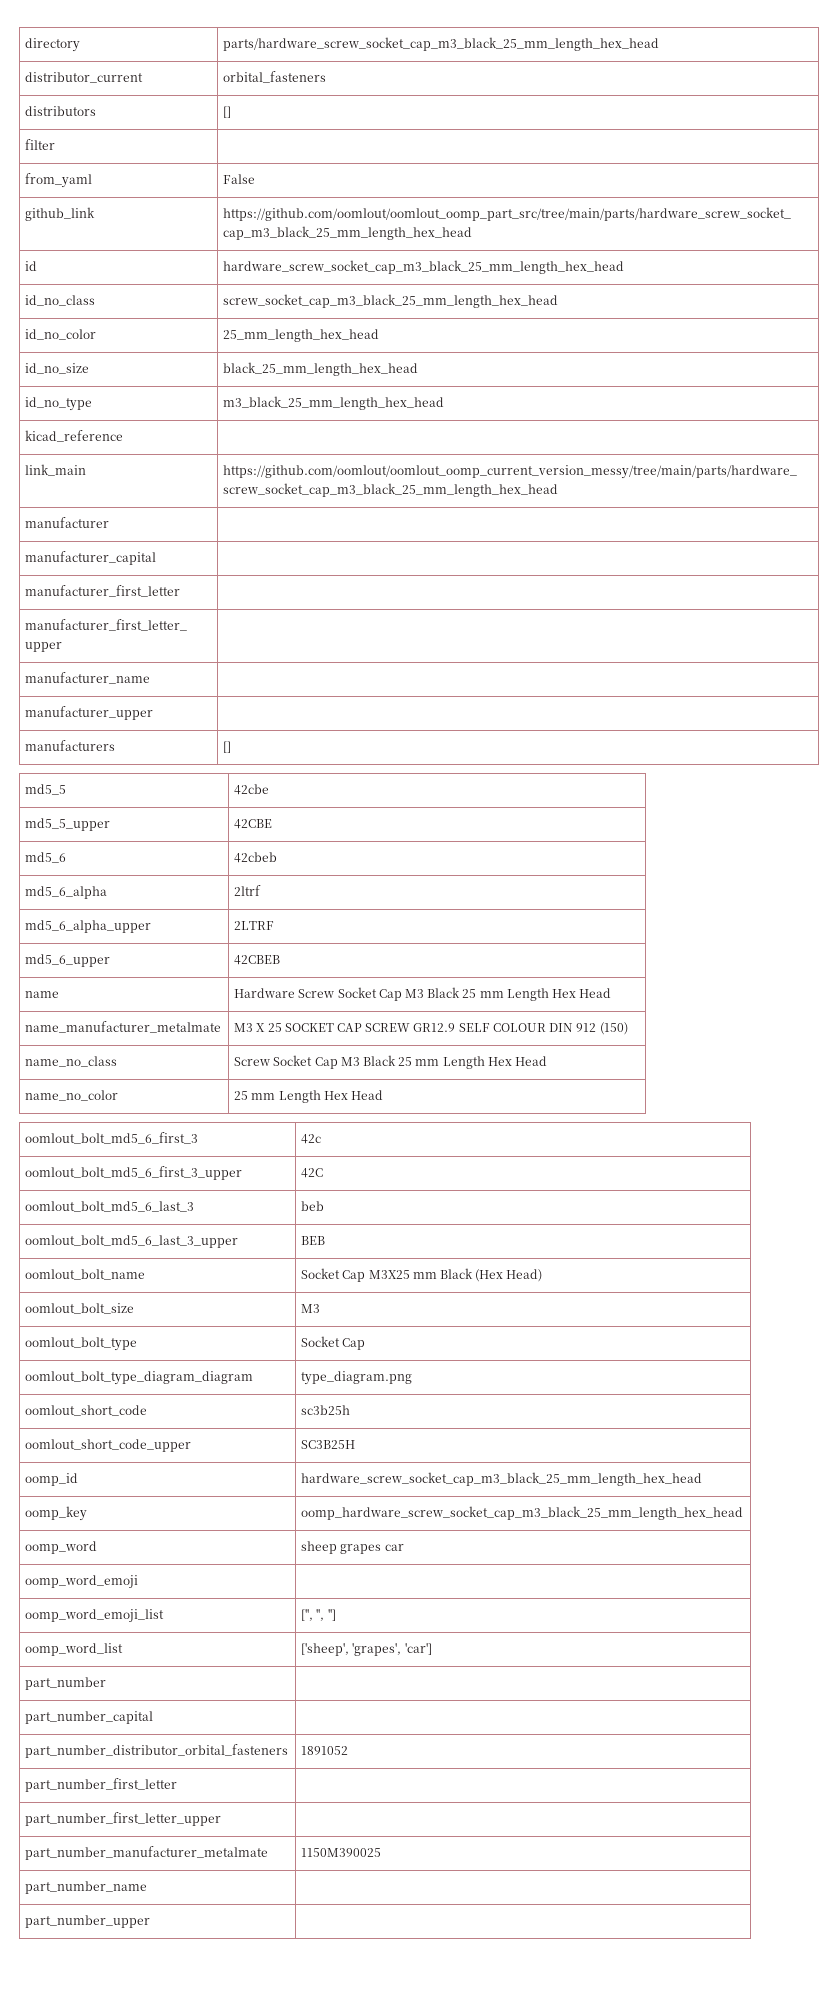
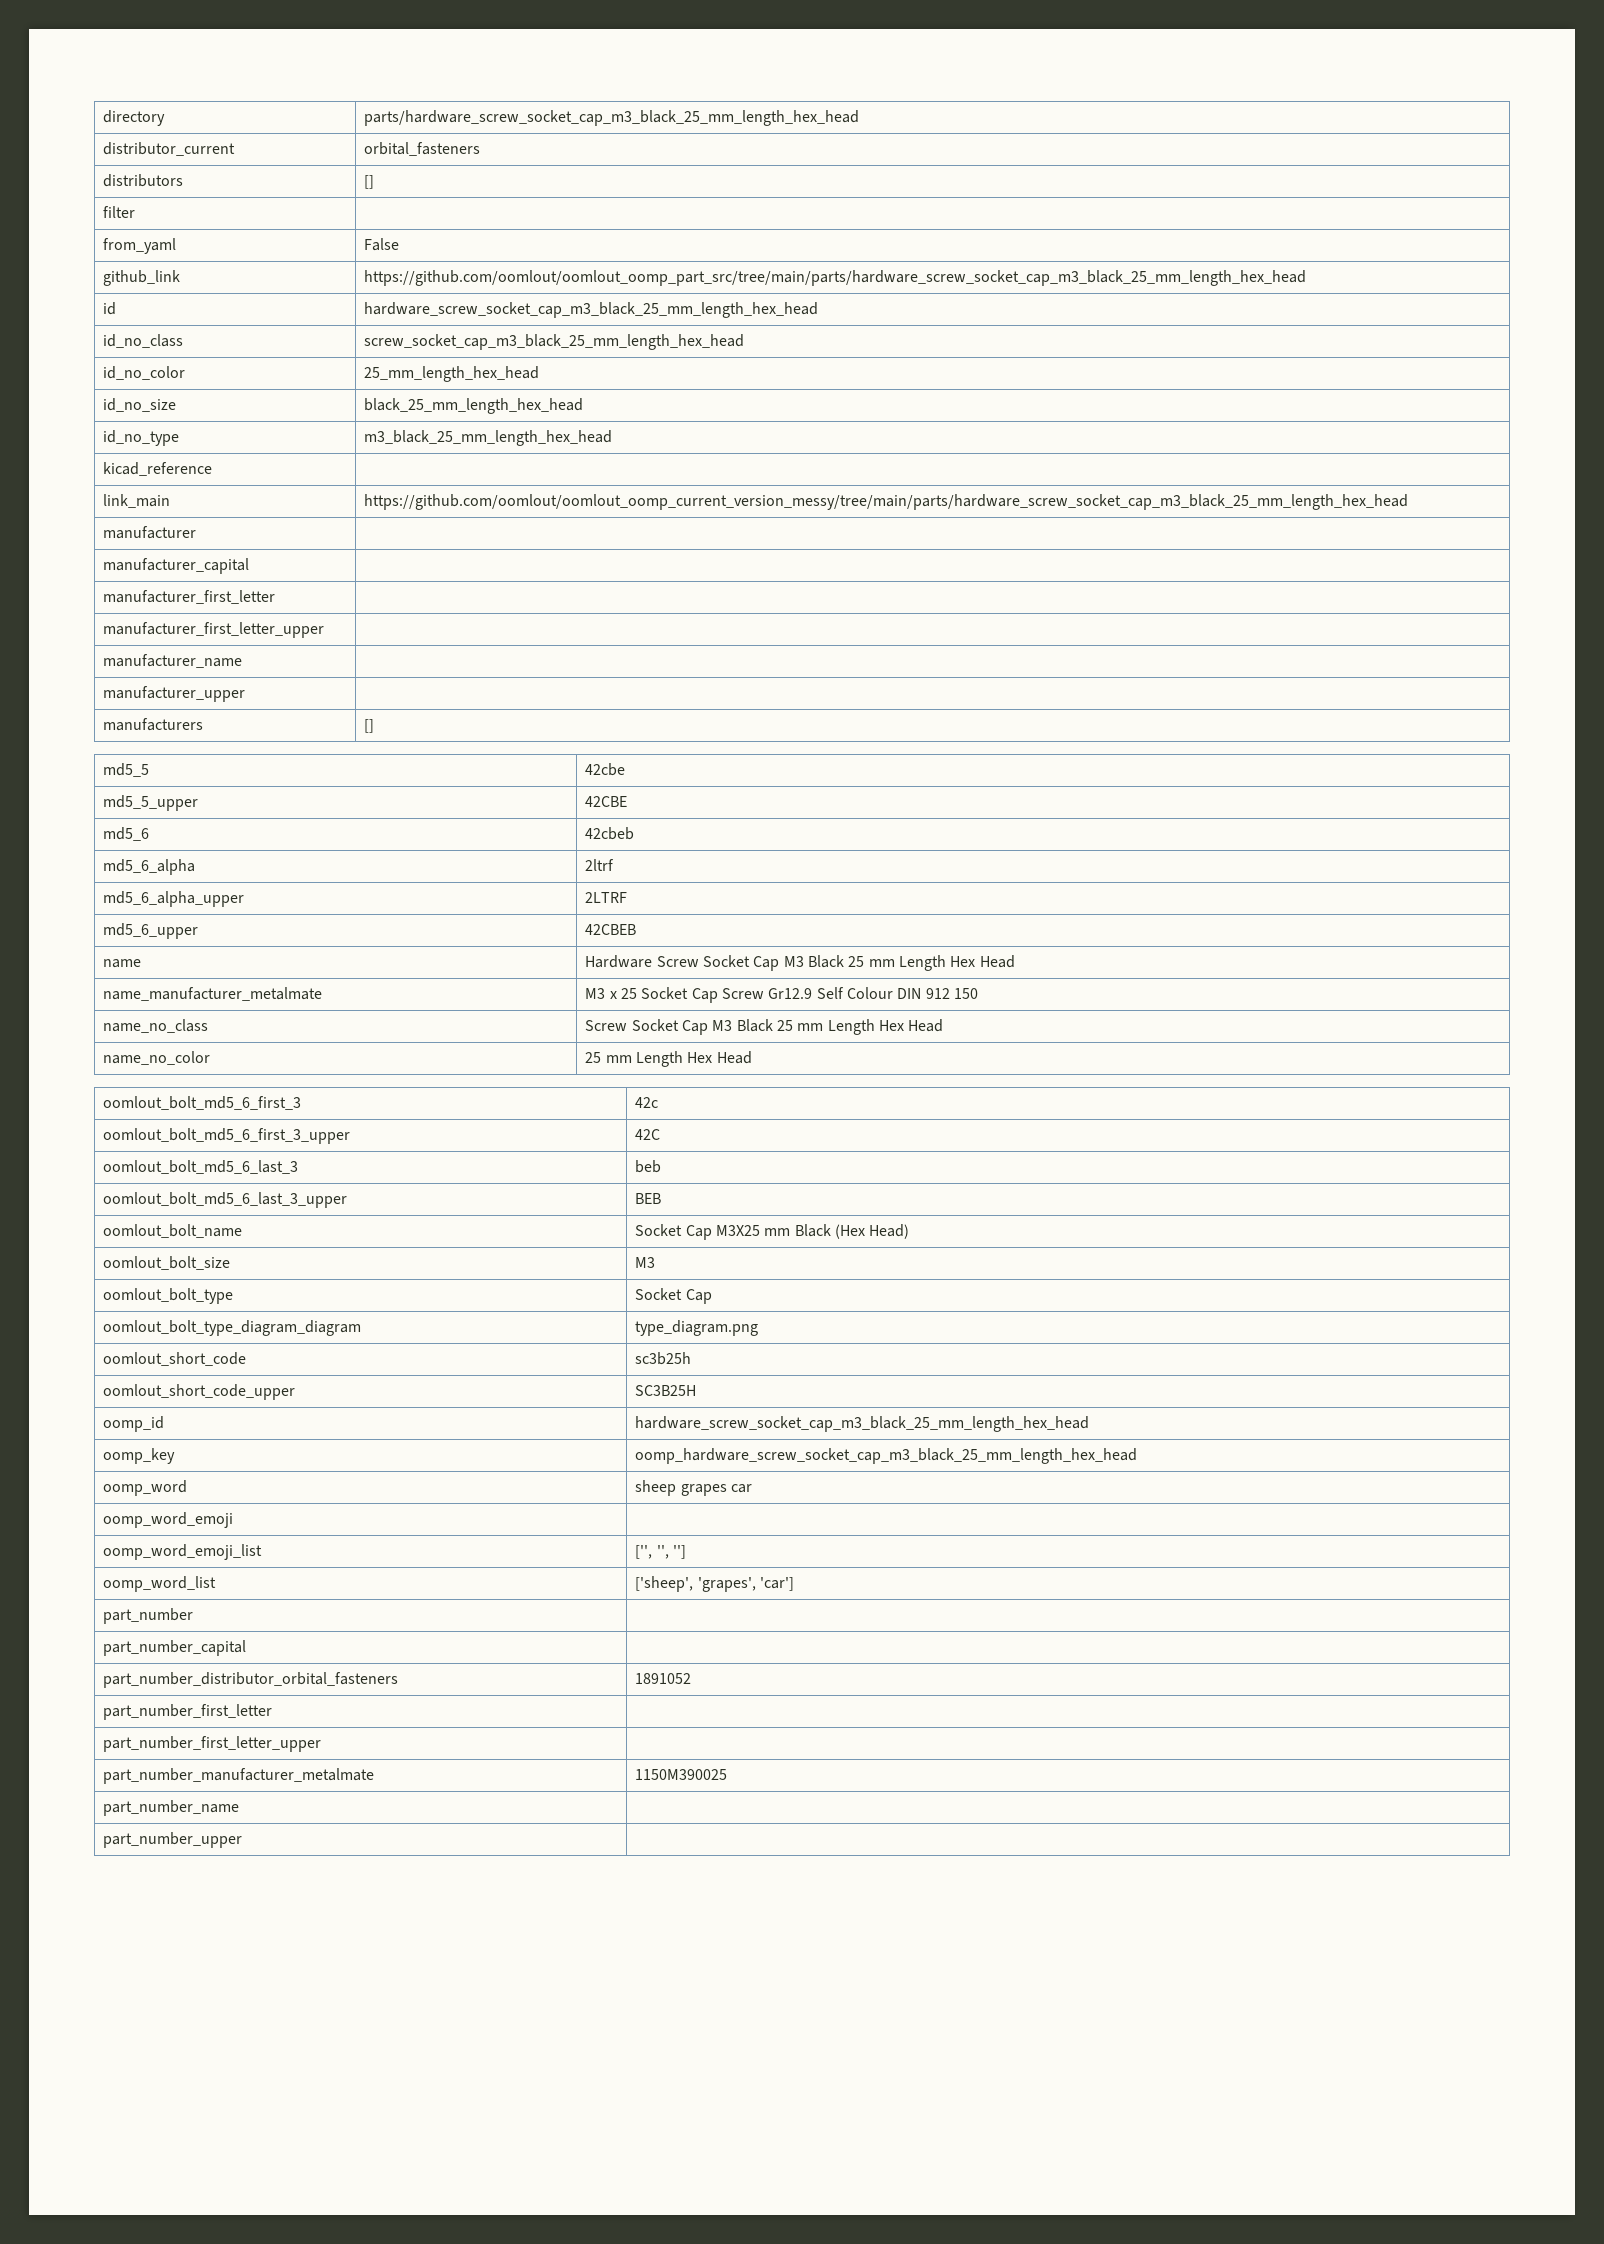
- name_manufacturer_metalmate | M3 X 25 SOCKET CAP SCREW GR12.9 SELF COLOUR DIN 912 (150)
+ name_manufacturer_metalmate | M3 x 25 Socket Cap Screw Gr12.9 Self Colour DIN 912 150

